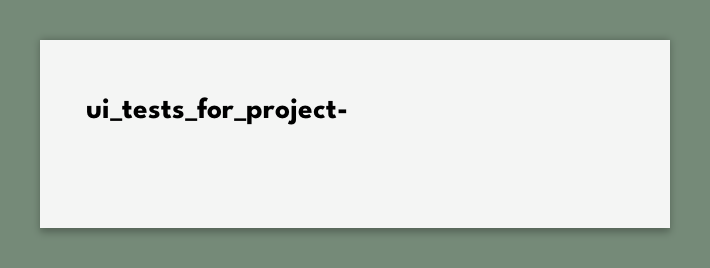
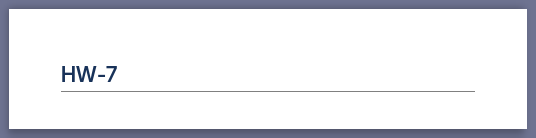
- ui_tests_for_project-
+ HW-7

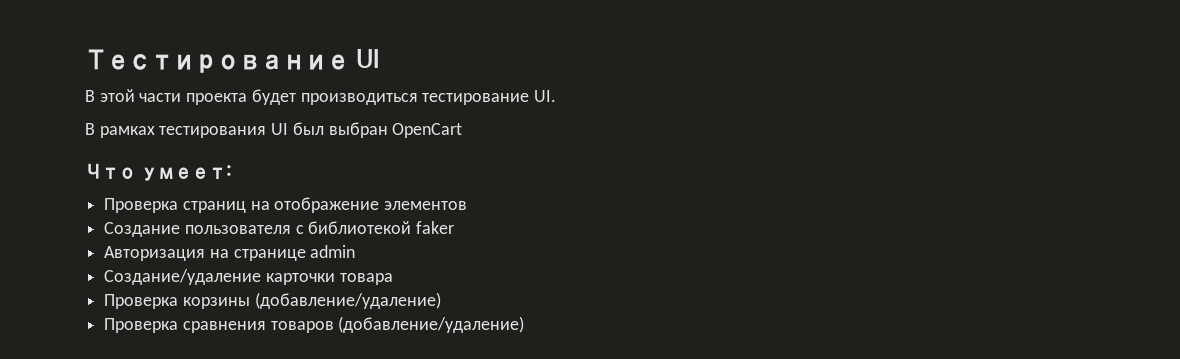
- HW-7
+ Тестирование UI
+ В этой части проекта будет производиться тестирование UI.
+ В рамках тестирования UI был выбран OpenCart
+ Что умеет:
+ Проверка страниц на отображение элементов
+ Создание пользователя с библиотекой faker
+ Авторизация на странице admin
+ Создание/удаление карточки товара
+ Проверка корзины (добавление/удаление)
+ Проверка сравнения товаров (добавление/удаление)

